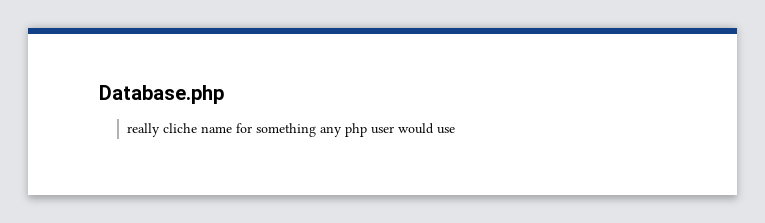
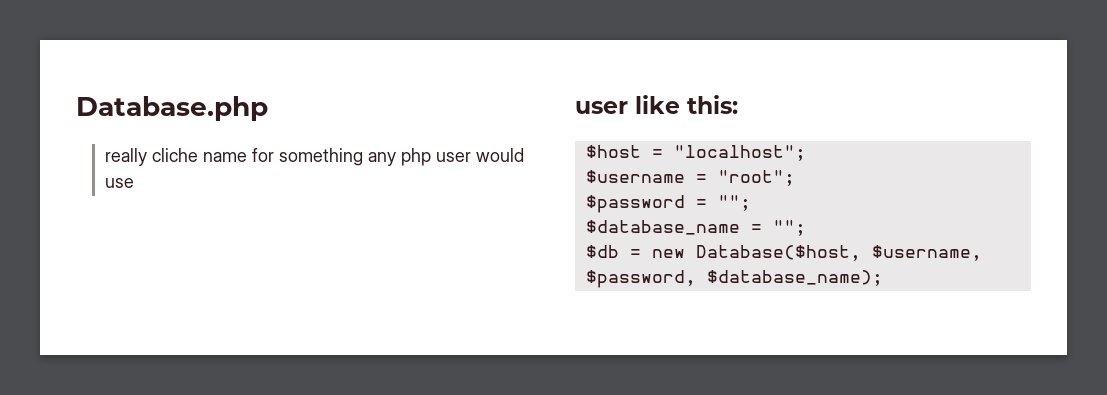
+ user like this:
+ $host = "localhost";
+ $username = "root";
+ $password = "";
+ $database_name = "";
+ $db = new Database($host, $username, $password, $database_name);

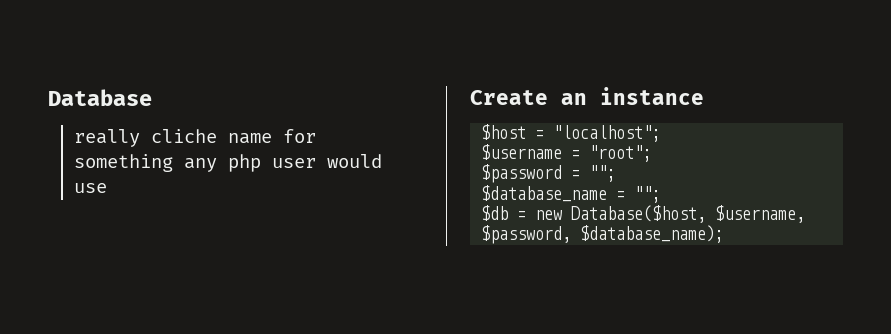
- Database.php
+ Database
- user like this:
+ Create an instance

